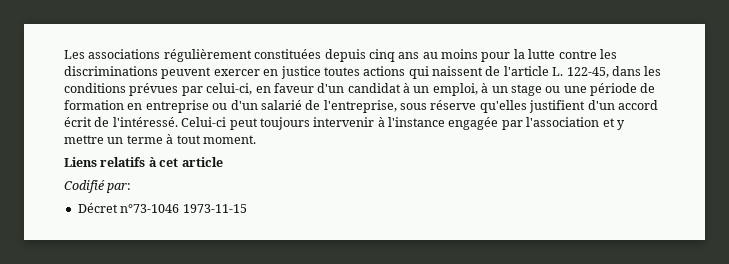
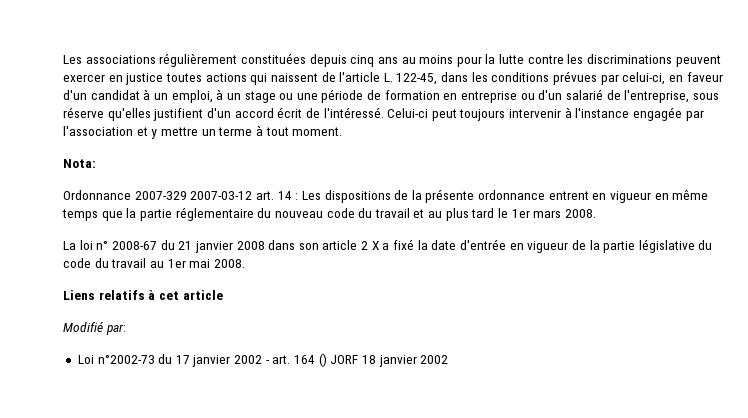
+ Nota:
+ Ordonnance 2007-329 2007-03-12 art. 14 : Les dispositions de la présente ordonnance entrent en vigueur en même temps que la partie réglementaire du nouveau code du travail et au plus tard le 1er mars 2008.
+ La loi n° 2008-67 du 21 janvier 2008 dans son article 2 X a fixé la date d'entrée en vigueur de la partie législative du code du travail au 1er mai 2008.
- Codifié par:
+ Modifié par:
- Décret n°73-1046 1973-11-15
+ Loi n°2002-73 du 17 janvier 2002 - art. 164 () JORF 18 janvier 2002

